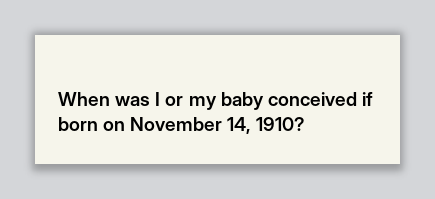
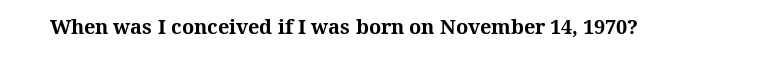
- When was I or my baby conceived if born on November 14, 1910?
+ When was I conceived if I was born on November 14, 1970?

